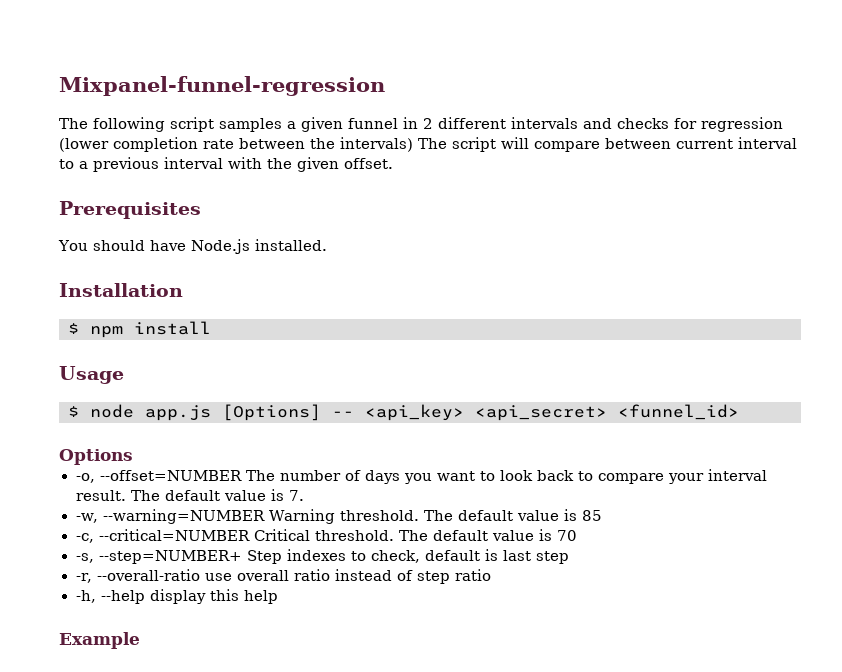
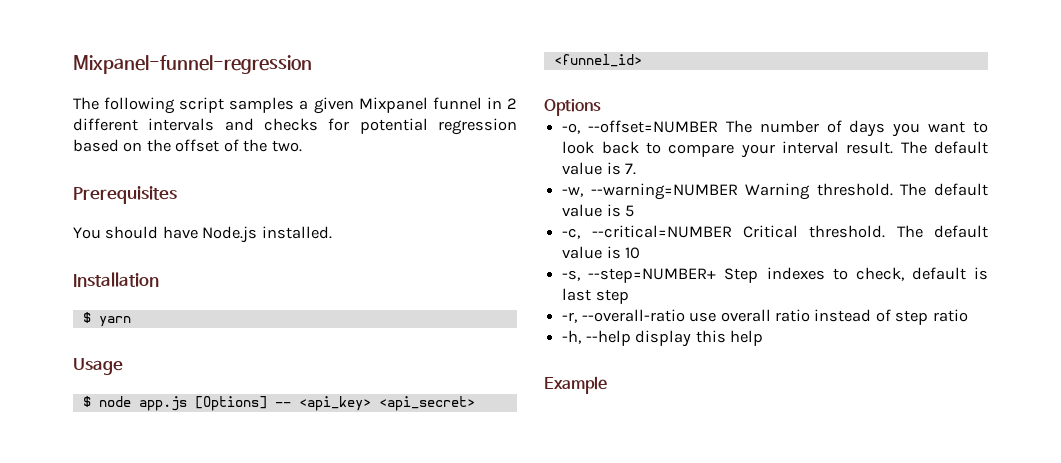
- The following script samples a given funnel in 2 different intervals and checks for regression (lower completion rate between the intervals) The script will compare between current interval to a previous interval with the given offset.
+ The following script samples a given Mixpanel funnel in 2 different intervals and checks for potential regression based on the offset of the two.
- $ npm install
+ $ yarn
- The default value is 85
+ The default value is 5
- The default value is 70
+ The default value is 10

